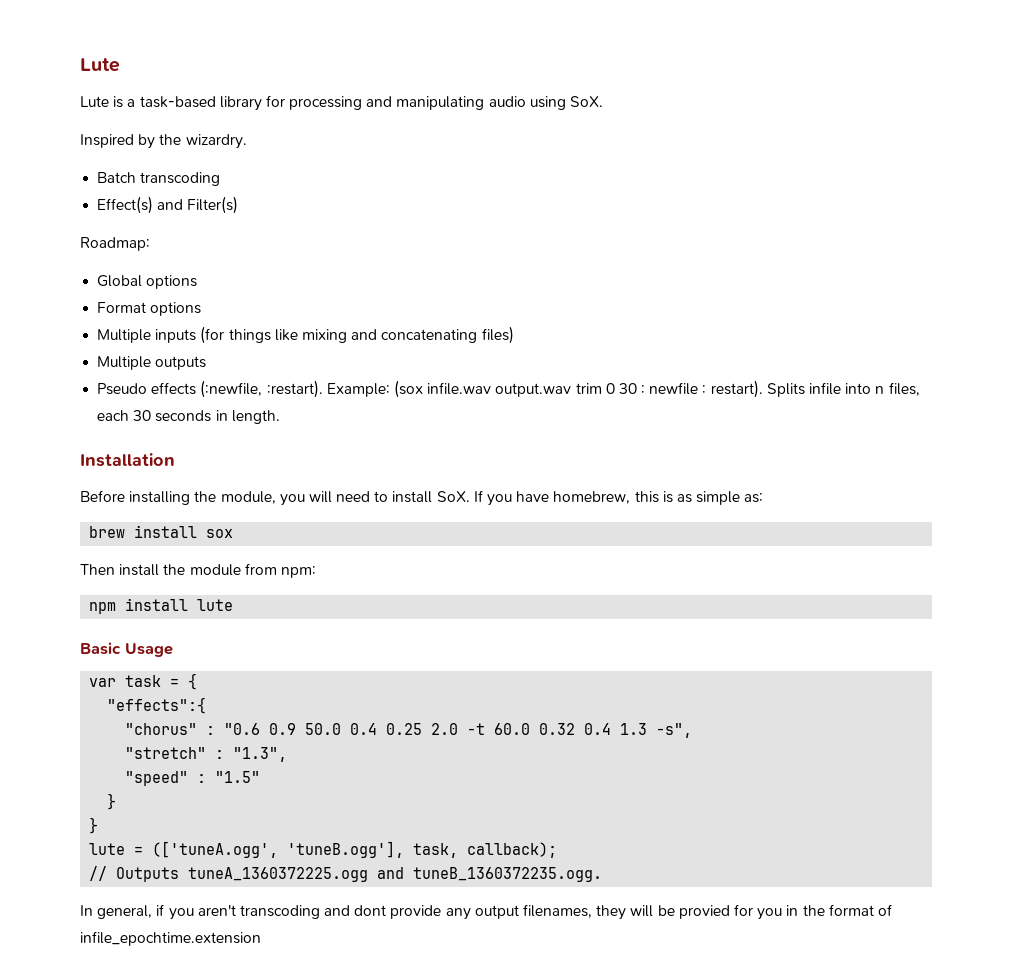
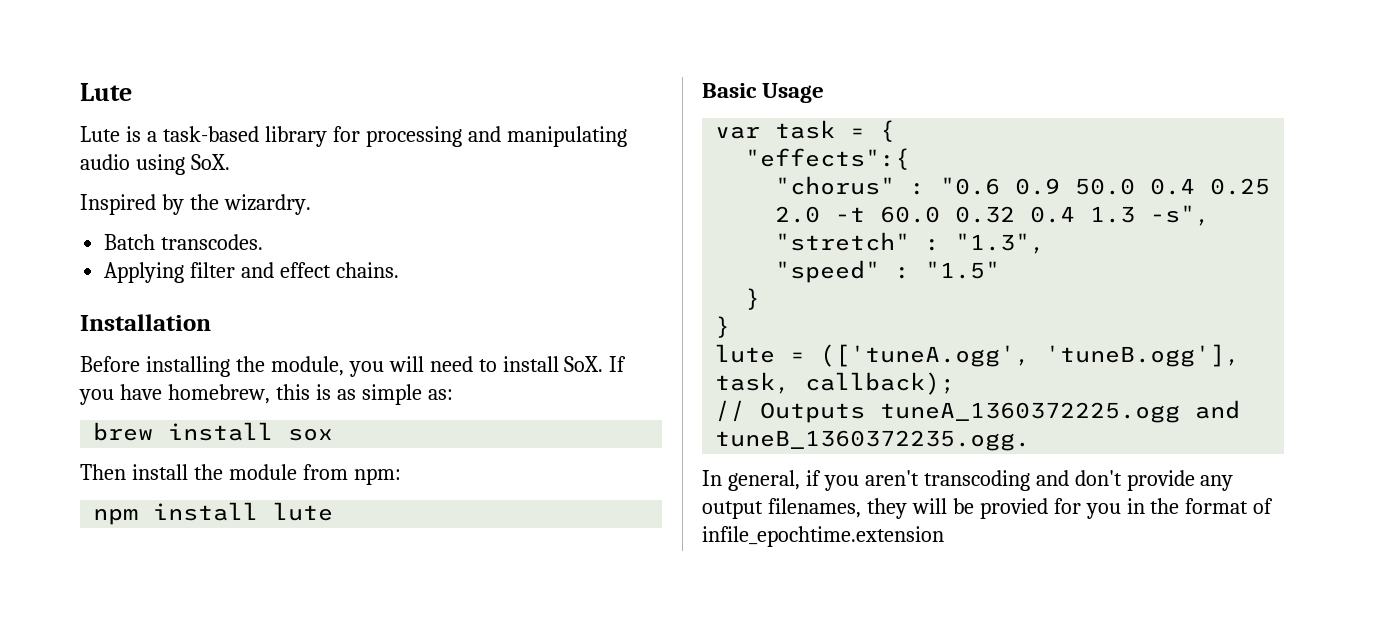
- Batch transcoding
- Effect(s) and Filter(s)
- Roadmap:
- Global options
- Format options
- Multiple inputs (for things like mixing and concatenating files)
- Multiple outputs
- Pseudo effects (:newfile, :restart). Example: (sox infile.wav output.wav trim 0 30 : newfile : restart). Splits infile into n files, each 30 seconds in length.
+ Batch transcodes.
+ Applying filter and effect chains.
- In general, if you aren't transcoding and dont provide any output filenames, they will be provied for you in the format of infile_epochtime.extension
+ In general, if you aren't transcoding and don't provide any output filenames, they will be provied for you in the format of infile_epochtime.extension

